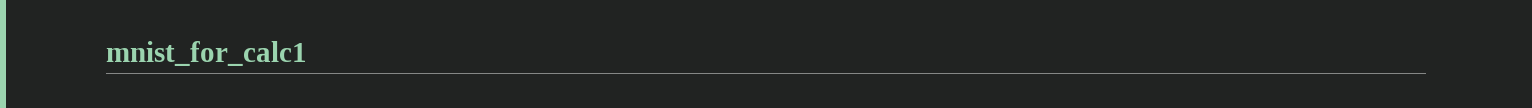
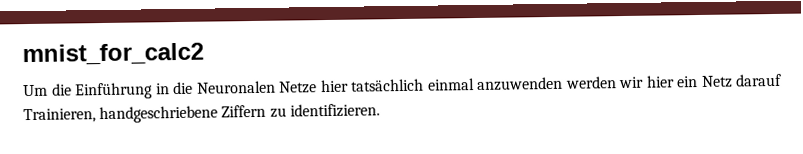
- mnist_for_calc1
+ mnist_for_calc2
+ Um die Einführung in die Neuronalen Netze hier tatsächlich einmal anzuwenden werden wir hier ein Netz darauf Trainieren, handgeschriebene Ziffern zu identifizieren.

